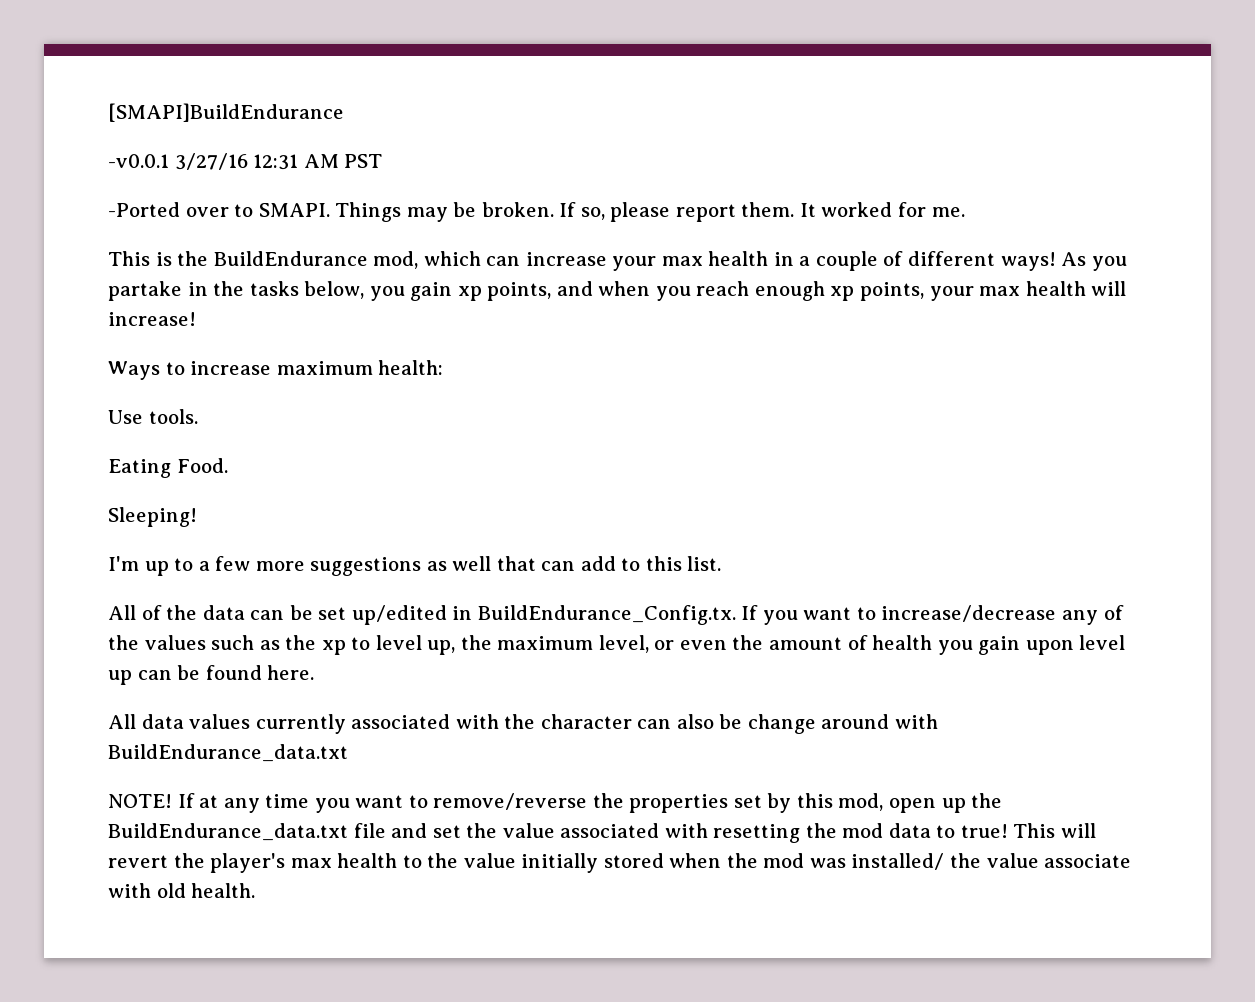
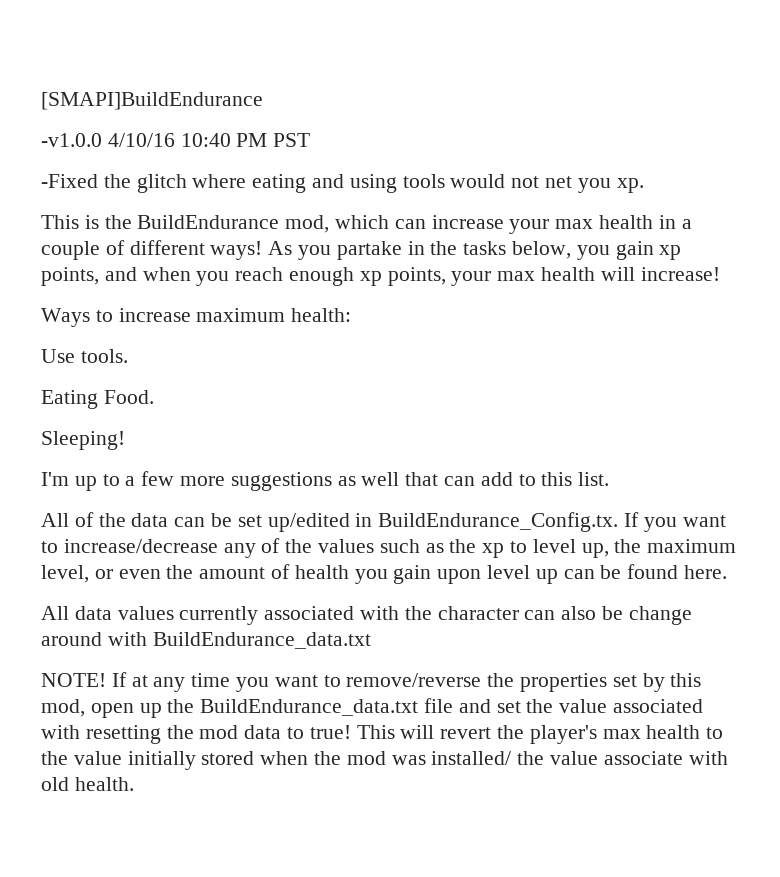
- -v0.0.1 3/27/16 12:31 AM PST
- -Ported over to SMAPI. Things may be broken. If so, please report them. It worked for me.
+ -v1.0.0 4/10/16 10:40 PM PST
+ -Fixed the glitch where eating and using tools would not net you xp.

